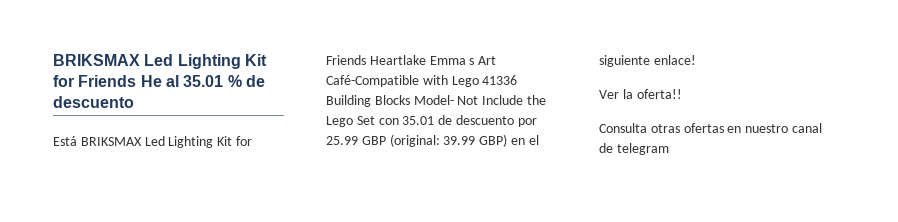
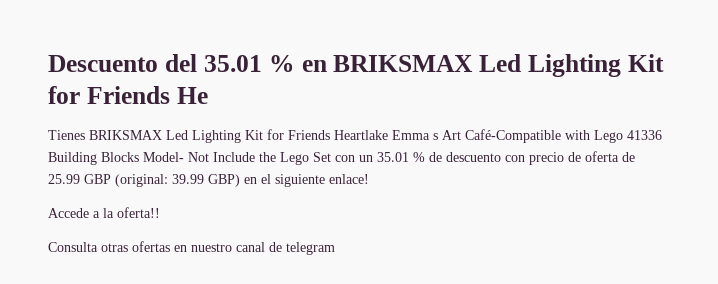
- BRIKSMAX Led Lighting Kit for Friends He al 35.01 % de descuento
- Está BRIKSMAX Led Lighting Kit for Friends Heartlake Emma s Art Café-Compatible with Lego 41336 Building Blocks Model- Not Include the Lego Set con 35.01 de descuento por 25.99 GBP (original: 39.99 GBP) en el siguiente enlace!
+ Descuento del 35.01 % en BRIKSMAX Led Lighting Kit for Friends He
+ Tienes BRIKSMAX Led Lighting Kit for Friends Heartlake Emma s Art Café-Compatible with Lego 41336 Building Blocks Model- Not Include the Lego Set con un 35.01 % de descuento con precio de oferta de 25.99 GBP (original: 39.99 GBP) en el siguiente enlace!
- Ver la oferta!!
+ Accede a la oferta!!

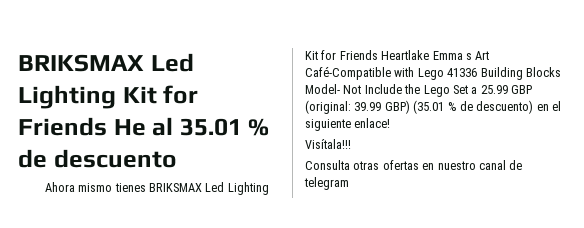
- Descuento del 35.01 % en BRIKSMAX Led Lighting Kit for Friends He
- Tienes BRIKSMAX Led Lighting Kit for Friends Heartlake Emma s Art Café-Compatible with Lego 41336 Building Blocks Model- Not Include the Lego Set con un 35.01 % de descuento con precio de oferta de 25.99 GBP (original: 39.99 GBP) en el siguiente enlace!
+ BRIKSMAX Led Lighting Kit for Friends He al 35.01 % de descuento
+ Ahora mismo tienes BRIKSMAX Led Lighting Kit for Friends Heartlake Emma s Art Café-Compatible with Lego 41336 Building Blocks Model- Not Include the Lego Set a 25.99 GBP (original: 39.99 GBP) (35.01 % de descuento) en el siguiente enlace!
- Accede a la oferta!!
+ Visítala!!!

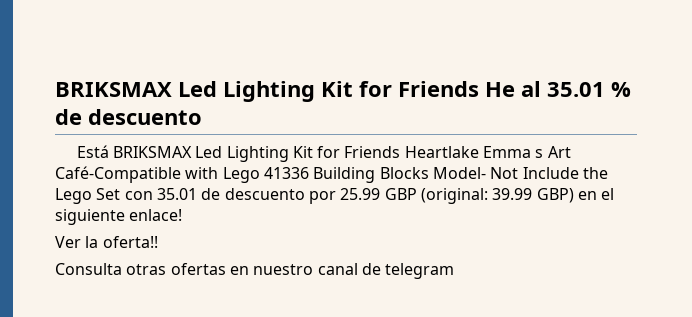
- Ahora mismo tienes BRIKSMAX Led Lighting Kit for Friends Heartlake Emma s Art Café-Compatible with Lego 41336 Building Blocks Model- Not Include the Lego Set a 25.99 GBP (original: 39.99 GBP) (35.01 % de descuento) en el siguiente enlace!
+ Está BRIKSMAX Led Lighting Kit for Friends Heartlake Emma s Art Café-Compatible with Lego 41336 Building Blocks Model- Not Include the Lego Set con 35.01 de descuento por 25.99 GBP (original: 39.99 GBP) en el siguiente enlace!
- Visítala!!!
+ Ver la oferta!!

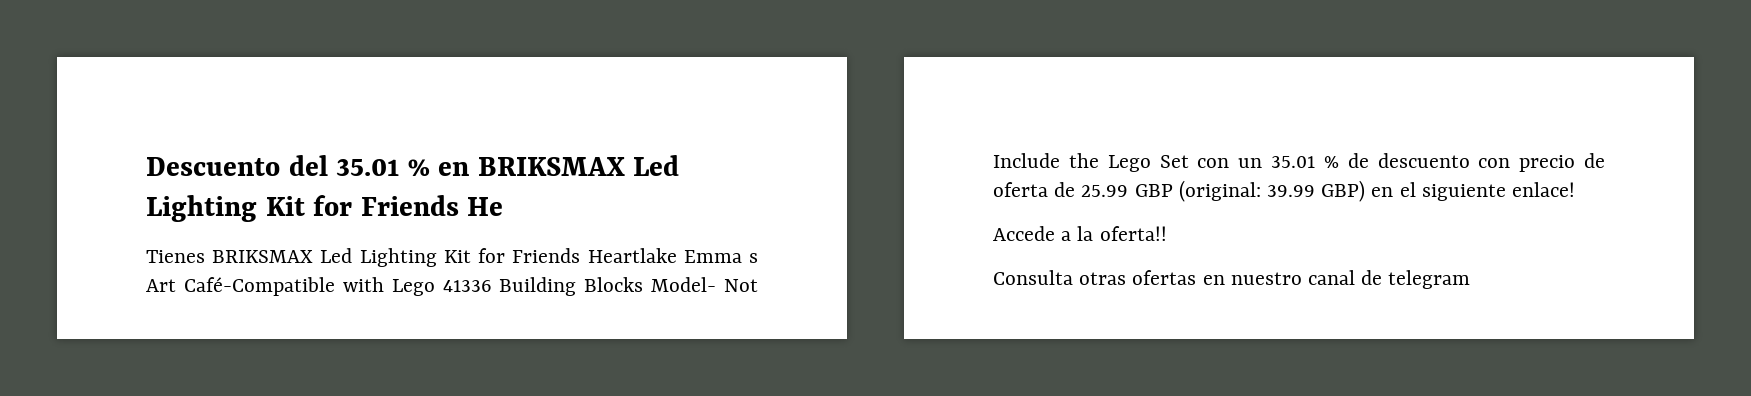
- BRIKSMAX Led Lighting Kit for Friends He al 35.01 % de descuento
- Está BRIKSMAX Led Lighting Kit for Friends Heartlake Emma s Art Café-Compatible with Lego 41336 Building Blocks Model- Not Include the Lego Set con 35.01 de descuento por 25.99 GBP (original: 39.99 GBP) en el siguiente enlace!
+ Descuento del 35.01 % en BRIKSMAX Led Lighting Kit for Friends He
+ Tienes BRIKSMAX Led Lighting Kit for Friends Heartlake Emma s Art Café-Compatible with Lego 41336 Building Blocks Model- Not Include the Lego Set con un 35.01 % de descuento con precio de oferta de 25.99 GBP (original: 39.99 GBP) en el siguiente enlace!
- Ver la oferta!!
+ Accede a la oferta!!

